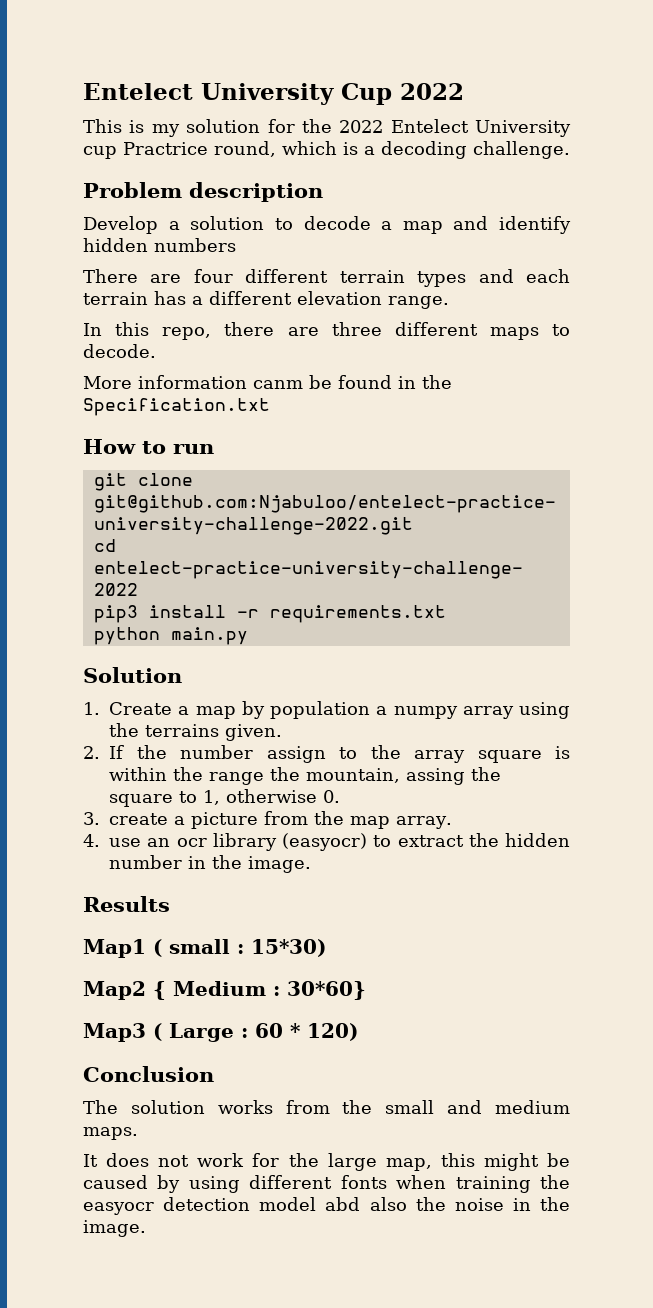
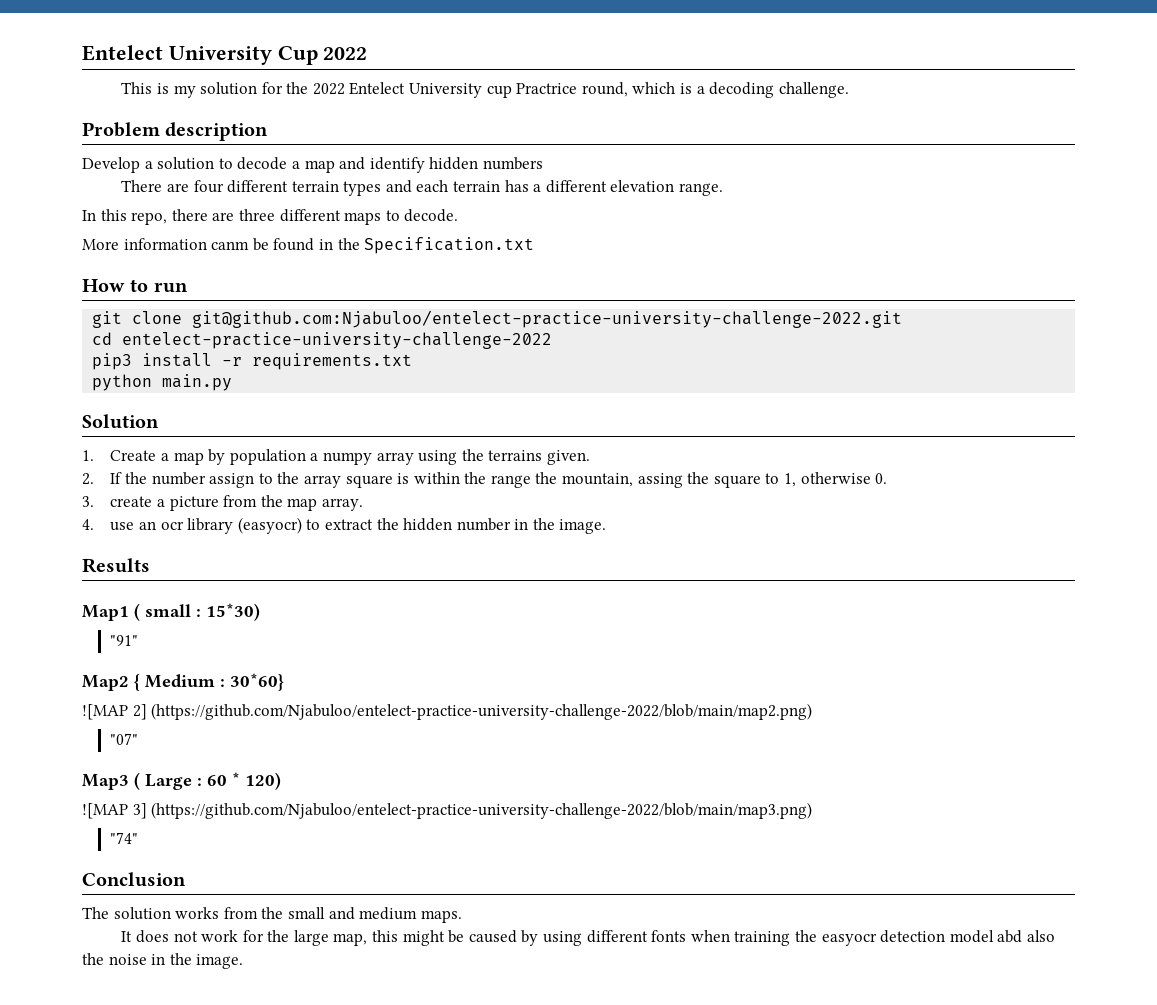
+ "91"
+ ![MAP 2] (https://github.com/Njabuloo/entelect-practice-university-challenge-2022/blob/main/map2.png)
+ "07"
+ ![MAP 3] (https://github.com/Njabuloo/entelect-practice-university-challenge-2022/blob/main/map3.png)
+ "74"

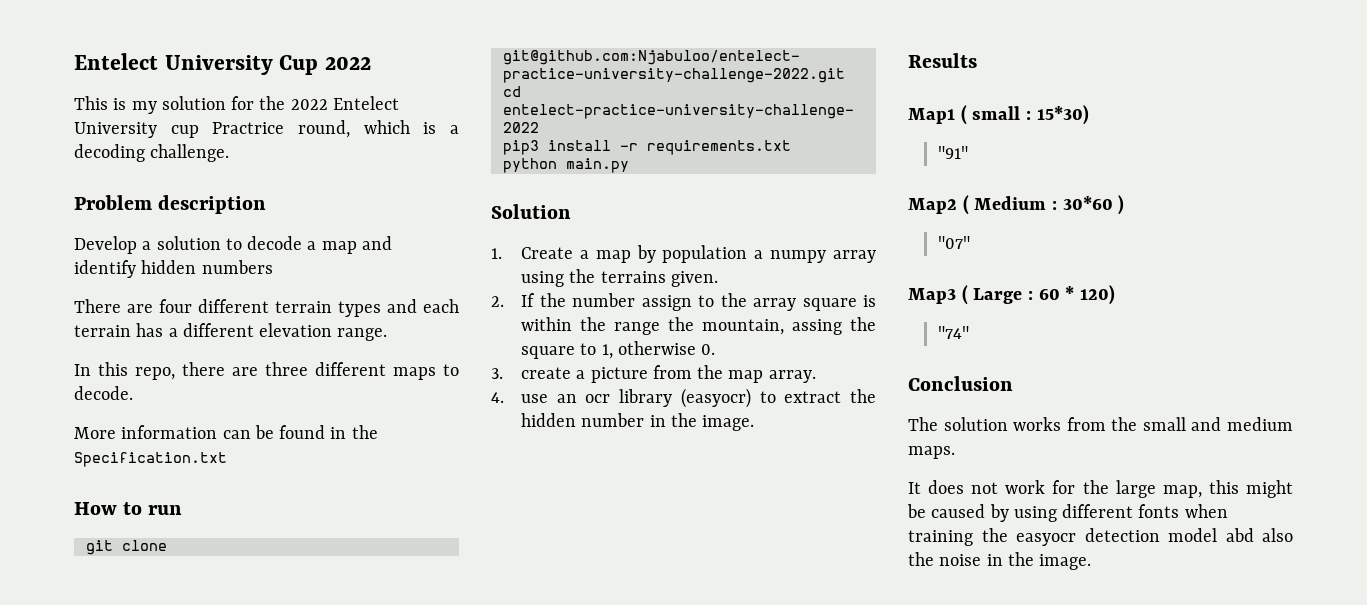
- More information canm be found in the Specification.txt
+ More information can be found in the Specification.txt
- Map2 { Medium : 30*60}
- ![MAP 2] (https://github.com/Njabuloo/entelect-practice-university-challenge-2022/blob/main/map2.png)
+ Map2 ( Medium : 30*60 )
- ![MAP 3] (https://github.com/Njabuloo/entelect-practice-university-challenge-2022/blob/main/map3.png)

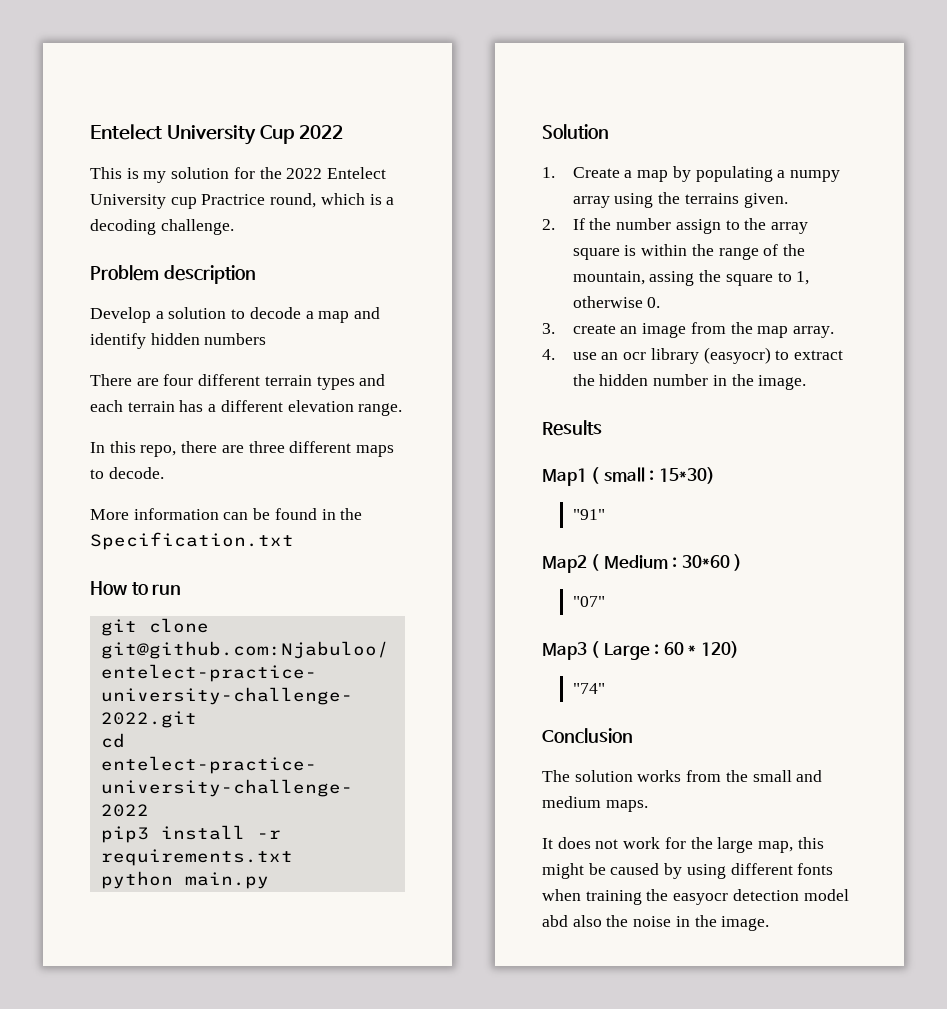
- 1. Create a map by population a numpy array using the terrains given.
+ 1. Create a map by populating a numpy array using the terrains given.
- 2. If the number assign to the array square is within the range the mountain, assing the square to 1, otherwise 0.
+ 2. If the number assign to the array square is within the range of the mountain, assing the square to 1, otherwise 0.
- 3. create a picture from the map array.
+ 3. create an image from the map array.

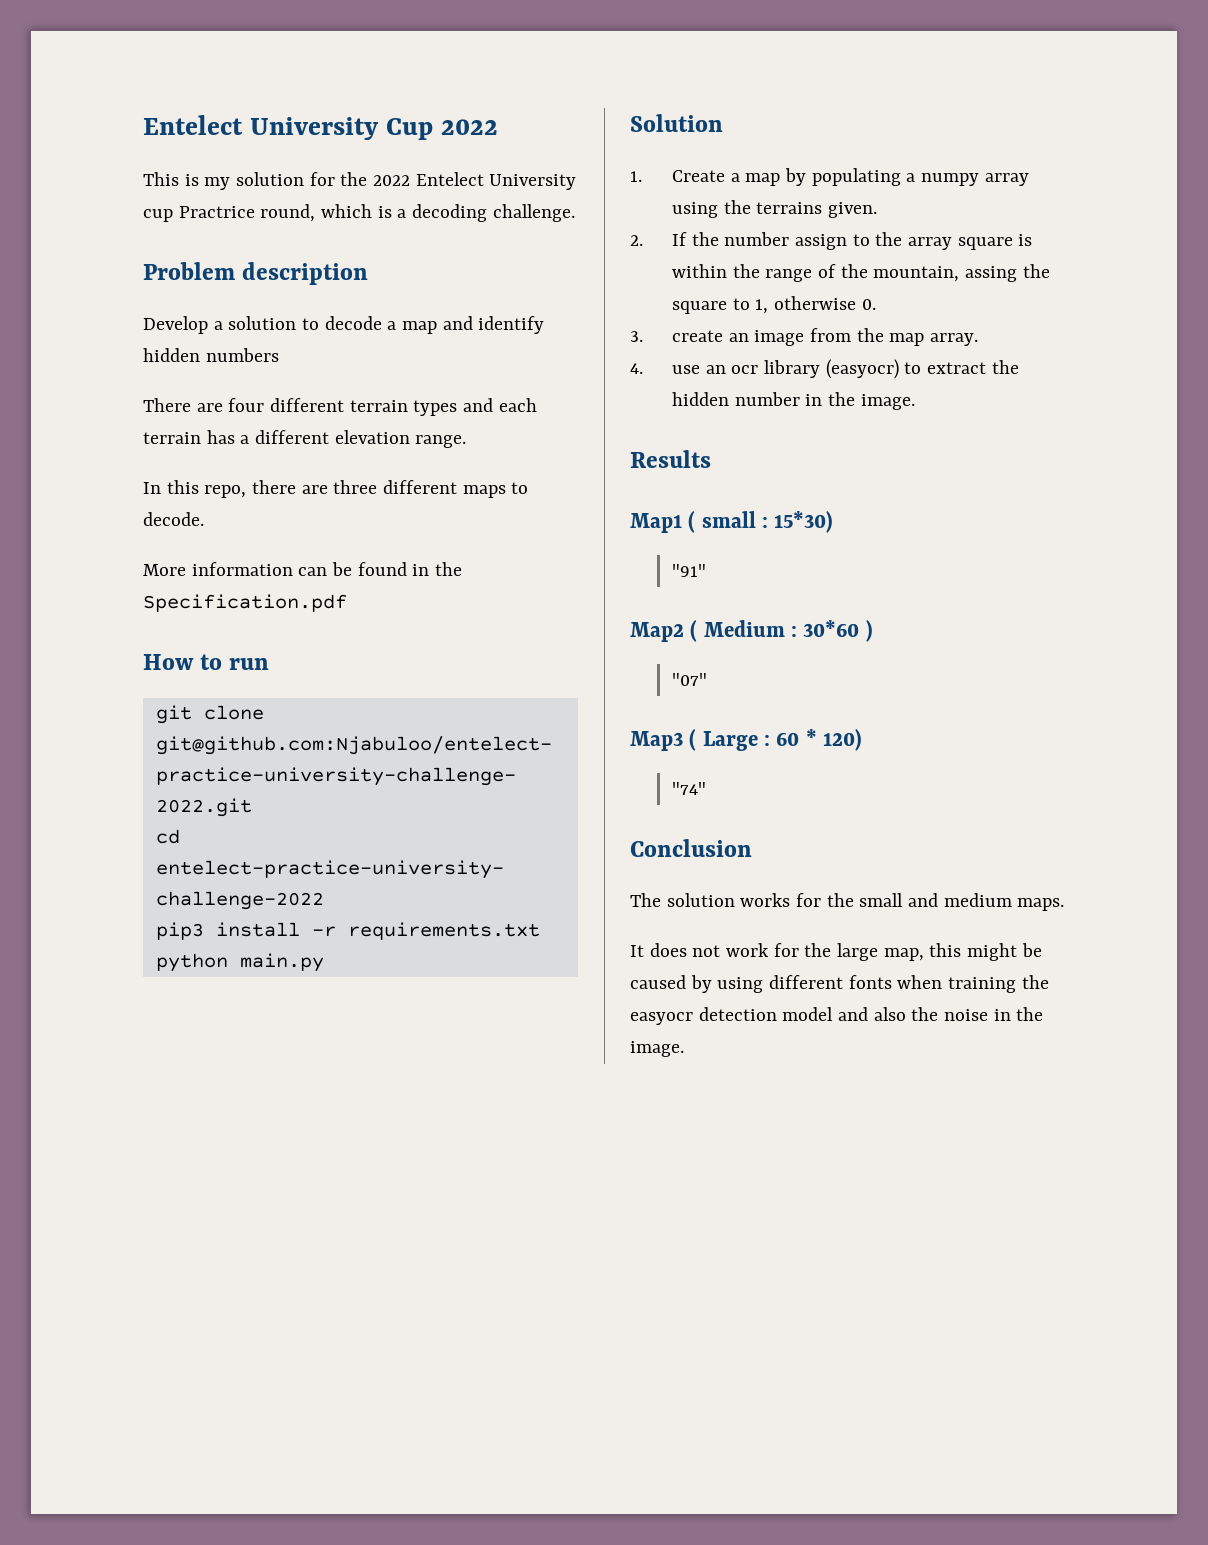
- More information can be found in the Specification.txt
+ More information can be found in the Specification.pdf
- The solution works from the small and medium maps.
+ The solution works for the small and medium maps.
- It does not work for the large map, this might be caused by using different fonts when training the easyocr detection model abd also the noise in the image.
+ It does not work for the large map, this might be caused by using different fonts when training the easyocr detection model and also the noise in the image.

